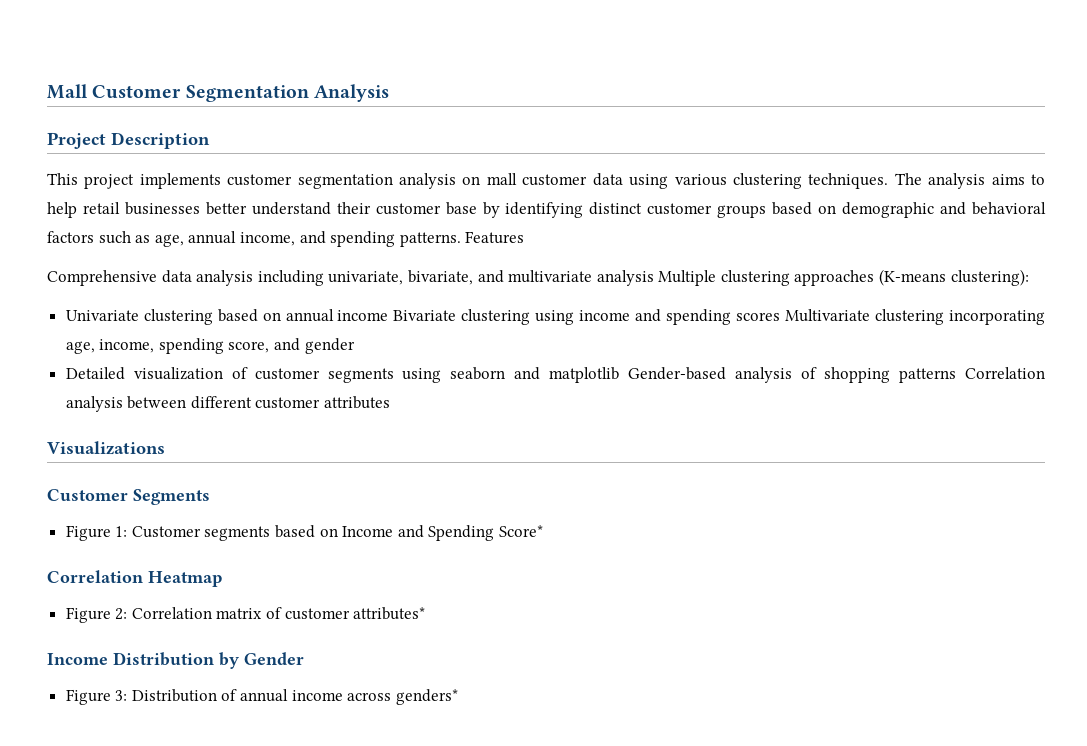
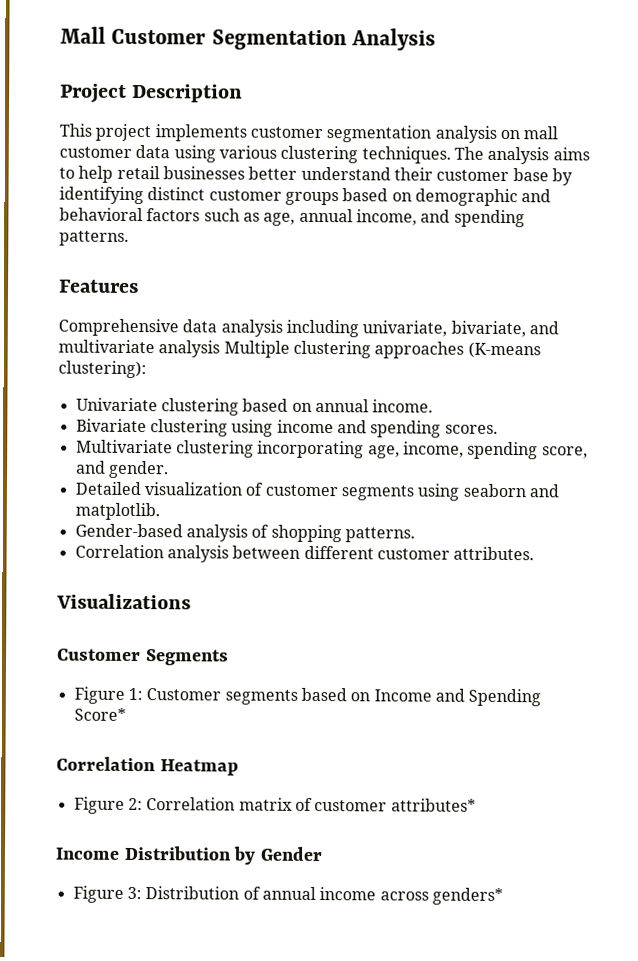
- The analysis aims to help retail businesses better understand their customer base by identifying distinct customer groups based on demographic and behavioral factors such as age, annual income, and spending patterns. Features
+ The analysis aims to help retail businesses better understand their customer base by identifying distinct customer groups based on demographic and behavioral factors such as age, annual income, and spending patterns.
+ Features
- Univariate clustering based on annual income Bivariate clustering using income and spending scores Multivariate clustering incorporating age, income, spending score, and gender
+ Univariate clustering based on annual income.
+ Bivariate clustering using income and spending scores.
+ Multivariate clustering incorporating age, income, spending score, and gender.
- Detailed visualization of customer segments using seaborn and matplotlib Gender-based analysis of shopping patterns Correlation analysis between different customer attributes
+ Detailed visualization of customer segments using seaborn and matplotlib.
+ Gender-based analysis of shopping patterns.
+ Correlation analysis between different customer attributes.

